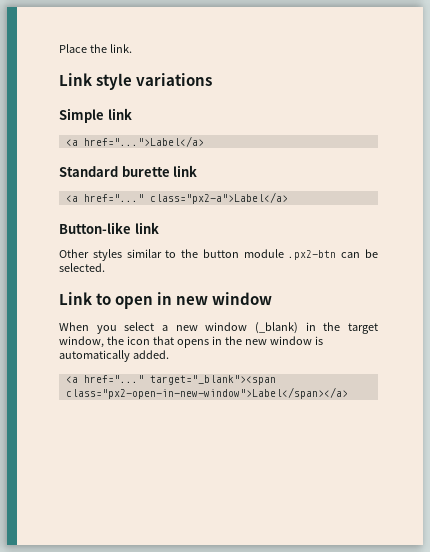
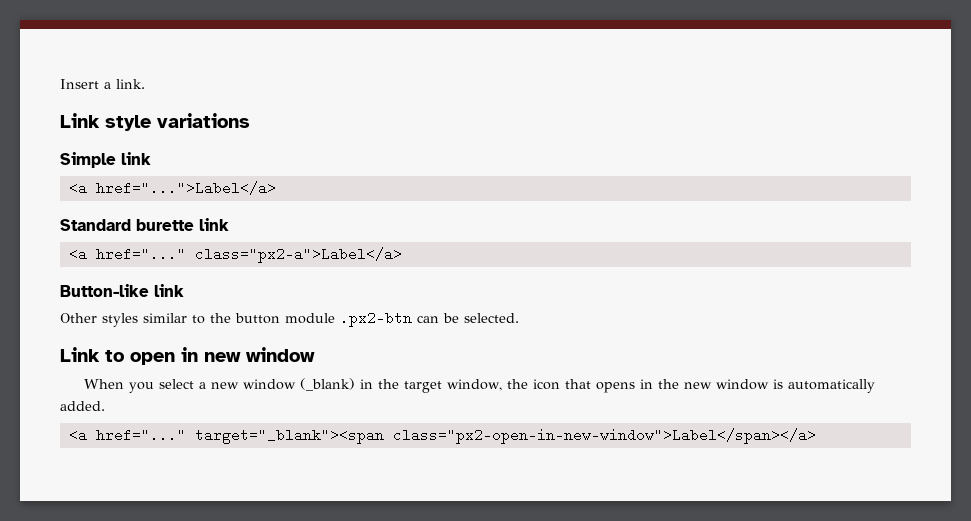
- Place the link.
+ Insert a link.

